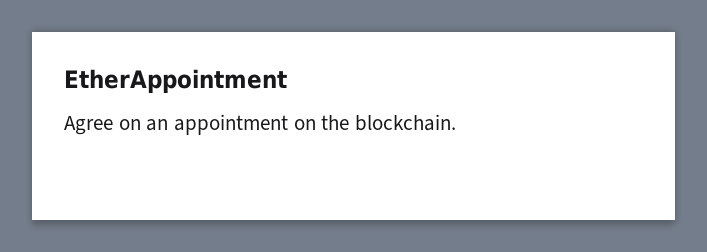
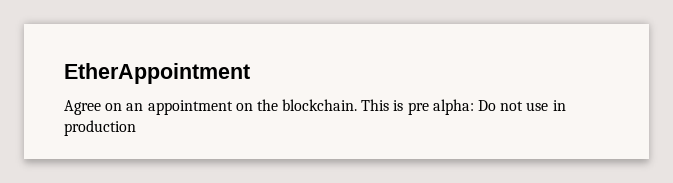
+ This is pre alpha: Do not use in production

